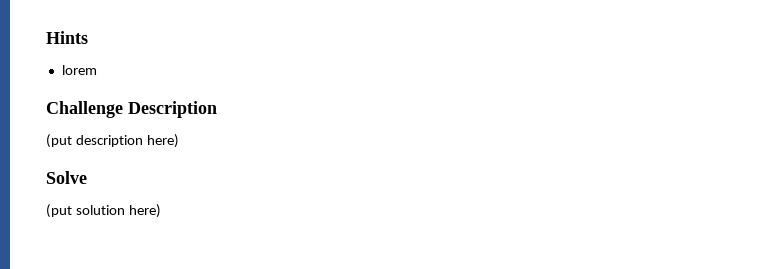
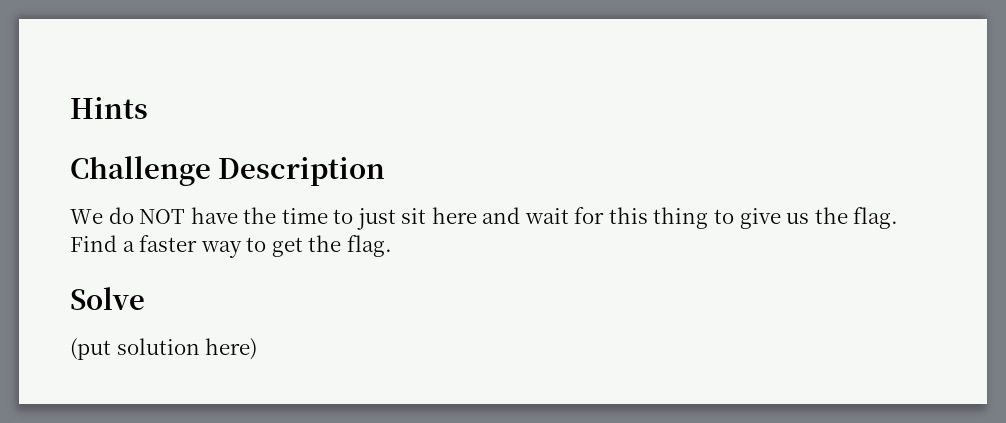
- lorem
- (put description here)
+ We do NOT have the time to just sit here and wait for this thing to give us the flag. Find a faster way to get the flag.

